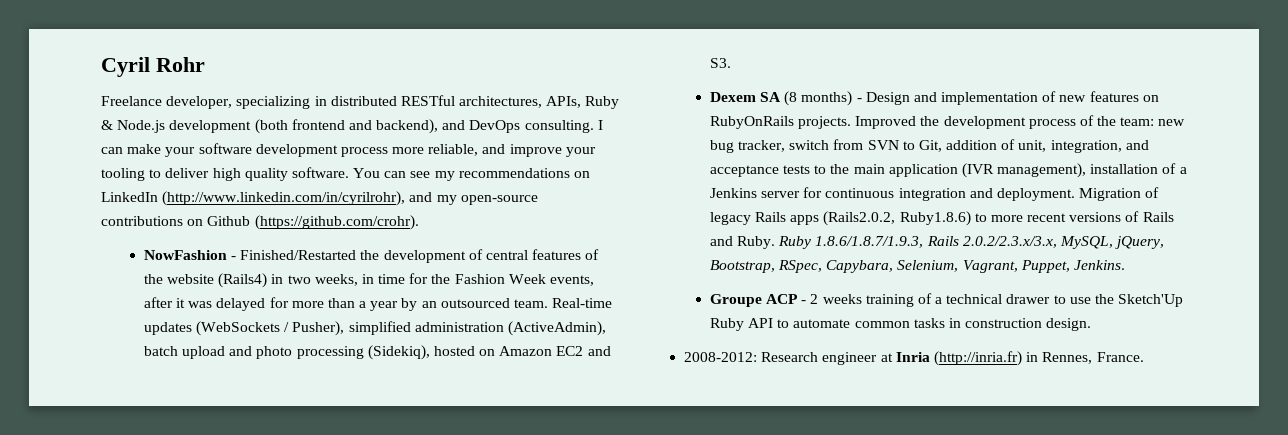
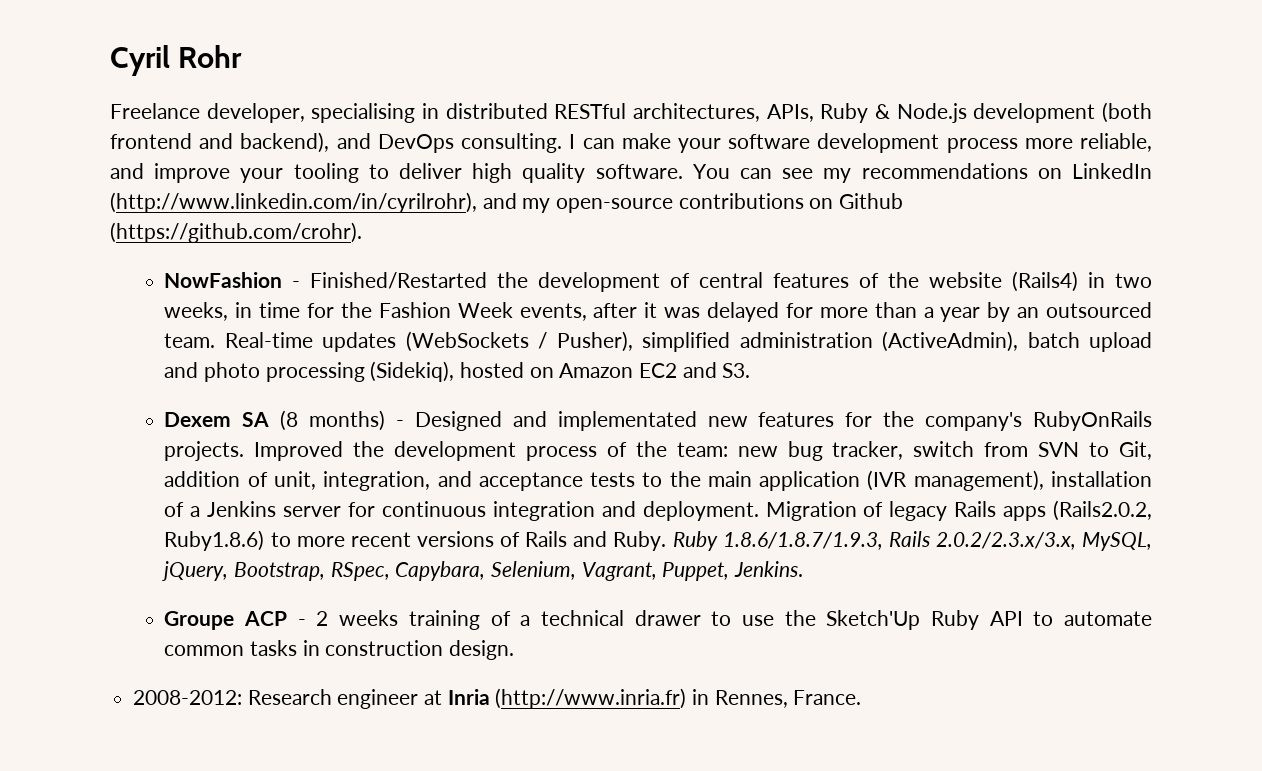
- Freelance developer, specializing in distributed RESTful architectures, APIs, Ruby & Node.js development (both frontend and backend), and DevOps consulting.
+ Freelance developer, specialising in distributed RESTful architectures, APIs, Ruby & Node.js development (both frontend and backend), and DevOps consulting.
- Dexem SA (8 months) - Design and implementation of new features on RubyOnRails projects.
+ Dexem SA (8 months) - Designed and implementated new features for the company's RubyOnRails projects.
- 2008-2012: Research engineer at Inria (http://inria.fr) in Rennes, France.
+ 2008-2012: Research engineer at Inria (http://www.inria.fr) in Rennes, France.

